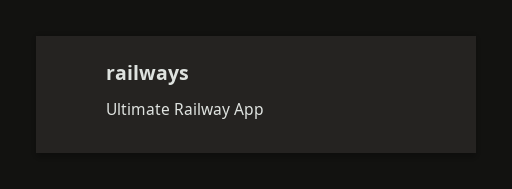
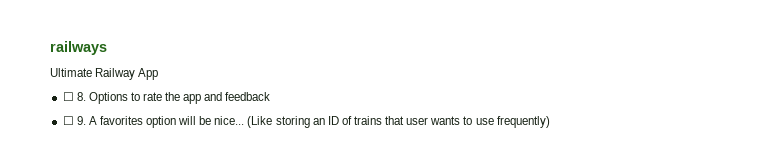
+ ☐ 8. Options to rate the app and feedback
+ ☐ 9. A favorites option will be nice... (Like storing an ID of trains that user wants to use frequently)

